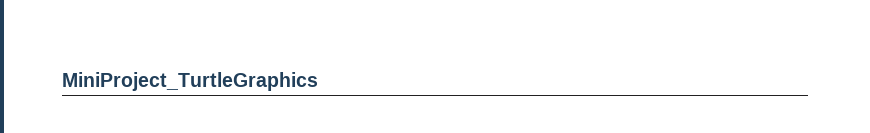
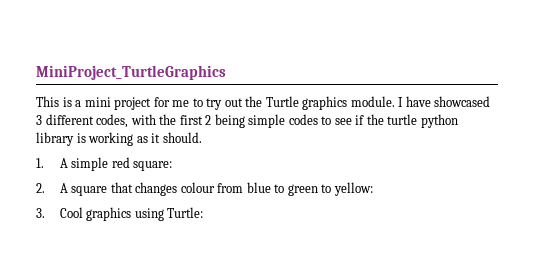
+ This is a mini project for me to try out the Turtle graphics module. I have showcased 3 different codes, with the first 2 being simple codes to see if the turtle python library is working as it should.
+ 1. A simple red square:
+ 2. A square that changes colour from blue to green to yellow:
+ 3. Cool graphics using Turtle:

